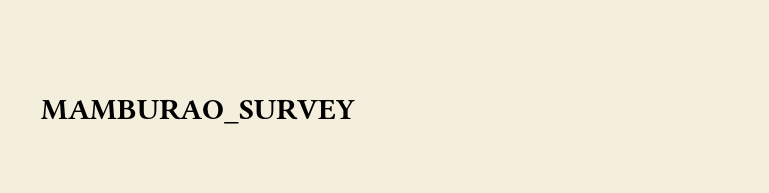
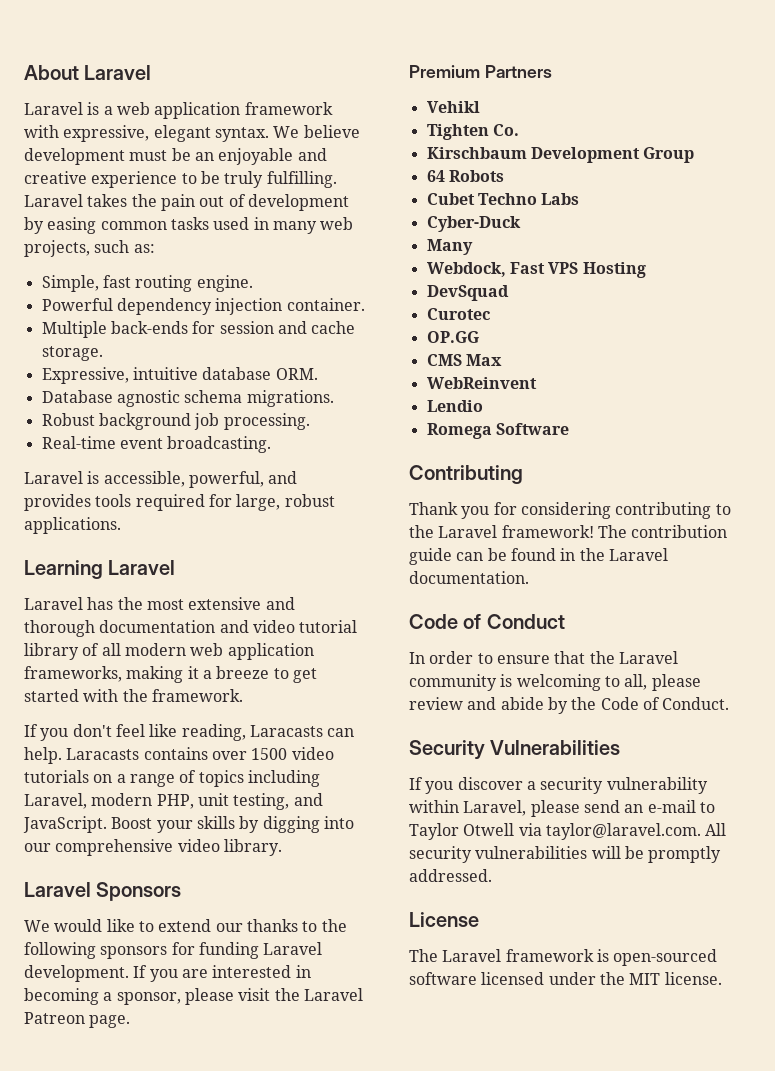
- MAMBURAO_SURVEY
+ About Laravel
+ Laravel is a web application framework with expressive, elegant syntax. We believe development must be an enjoyable and creative experience to be truly fulfilling. Laravel takes the pain out of development by easing common tasks used in many web projects, such as:
+ Simple, fast routing engine.
+ Powerful dependency injection container.
+ Multiple back-ends for session and cache storage.
+ Expressive, intuitive database ORM.
+ Database agnostic schema migrations.
+ Robust background job processing.
+ Real-time event broadcasting.
+ Laravel is accessible, powerful, and provides tools required for large, robust applications.
+ Learning Laravel
+ Laravel has the most extensive and thorough documentation and video tutorial library of all modern web application frameworks, making it a breeze to get started with the framework.
+ If you don't feel like reading, Laracasts can help. Laracasts contains over 1500 video tutorials on a range of topics including Laravel, modern PHP, unit testing, and JavaScript. Boost your skills by digging into our comprehensive video library.
+ Laravel Sponsors
+ We would like to extend our thanks to the following sponsors for funding Laravel development. If you are interested in becoming a sponsor, please visit the Laravel Patreon page.
+ Premium Partners
+ Vehikl
+ Tighten Co.
+ Kirschbaum Development Group
+ 64 Robots
+ Cubet Techno Labs
+ Cyber-Duck
+ Many
+ Webdock, Fast VPS Hosting
+ DevSquad
+ Curotec
+ OP.GG
+ CMS Max
+ WebReinvent
+ Lendio
+ Romega Software
+ Contributing
+ Thank you for considering contributing to the Laravel framework! The contribution guide can be found in the Laravel documentation.
+ Code of Conduct
+ In order to ensure that the Laravel community is welcoming to all, please review and abide by the Code of Conduct.
+ Security Vulnerabilities
+ If you discover a security vulnerability within Laravel, please send an e-mail to Taylor Otwell via taylor@laravel.com. All security vulnerabilities will be promptly addressed.
+ License
+ The Laravel framework is open-sourced software licensed under the MIT license.

